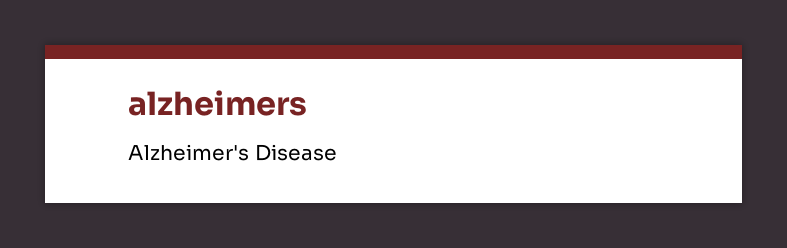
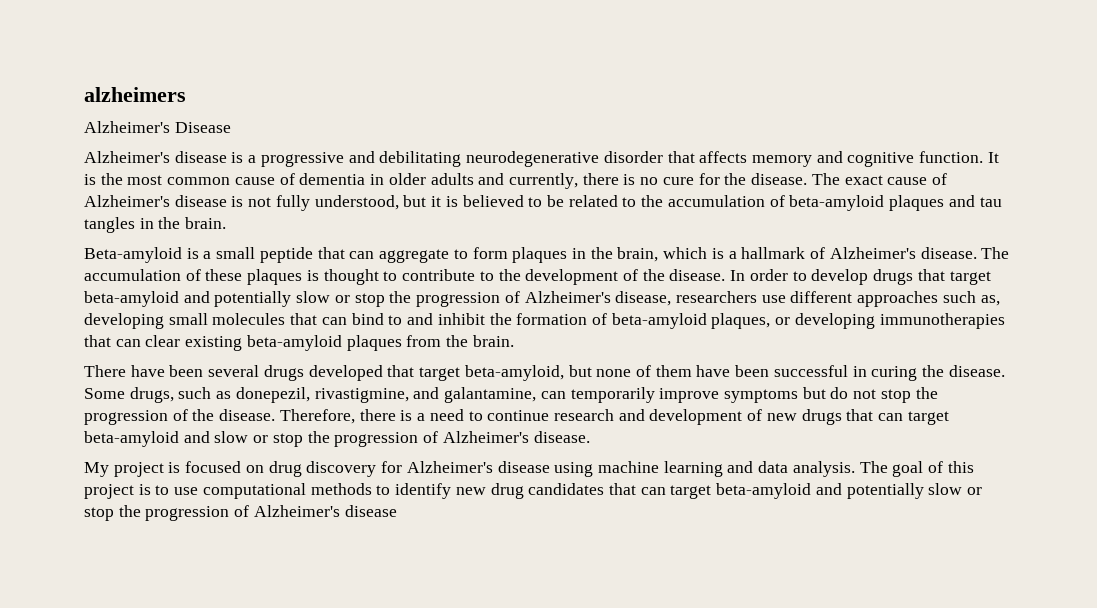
+ Alzheimer's disease is a progressive and debilitating neurodegenerative disorder that affects memory and cognitive function. It is the most common cause of dementia in older adults and currently, there is no cure for the disease. The exact cause of Alzheimer's disease is not fully understood, but it is believed to be related to the accumulation of beta-amyloid plaques and tau tangles in the brain.
+ Beta-amyloid is a small peptide that can aggregate to form plaques in the brain, which is a hallmark of Alzheimer's disease. The accumulation of these plaques is thought to contribute to the development of the disease. In order to develop drugs that target beta-amyloid and potentially slow or stop the progression of Alzheimer's disease, researchers use different approaches such as, developing small molecules that can bind to and inhibit the formation of beta-amyloid plaques, or developing immunotherapies that can clear existing beta-amyloid plaques from the brain.
+ There have been several drugs developed that target beta-amyloid, but none of them have been successful in curing the disease. Some drugs, such as donepezil, rivastigmine, and galantamine, can temporarily improve symptoms but do not stop the progression of the disease. Therefore, there is a need to continue research and development of new drugs that can target beta-amyloid and slow or stop the progression of Alzheimer's disease.
+ My project is focused on drug discovery for Alzheimer's disease using machine learning and data analysis. The goal of this project is to use computational methods to identify new drug candidates that can target beta-amyloid and potentially slow or stop the progression of Alzheimer's disease

